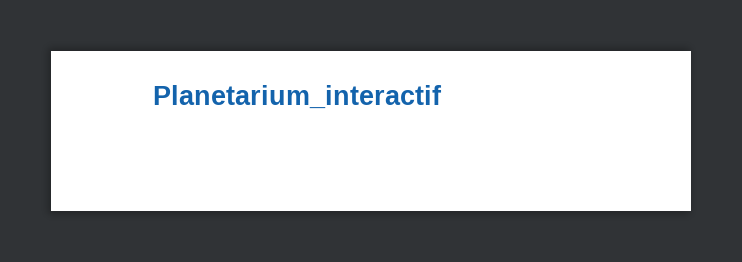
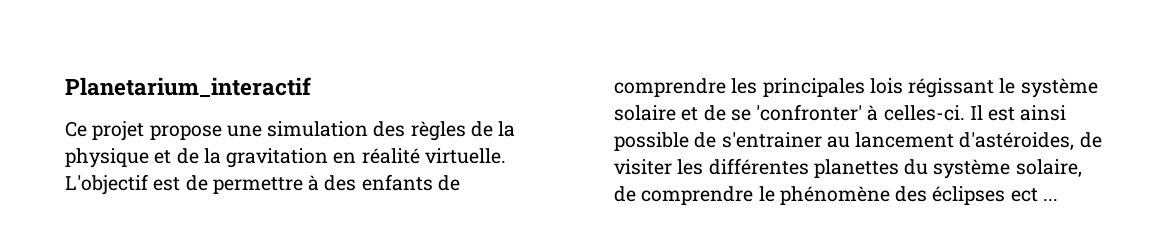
+ Ce projet propose une simulation des règles de la physique et de la gravitation en réalité virtuelle. L'objectif est de permettre à des enfants de comprendre les principales lois régissant le système solaire et de se 'confronter' à celles-ci. Il est ainsi possible de s'entrainer au lancement d'astéroides, de visiter les différentes planettes du système solaire, de comprendre le phénomène des éclipses ect ...

